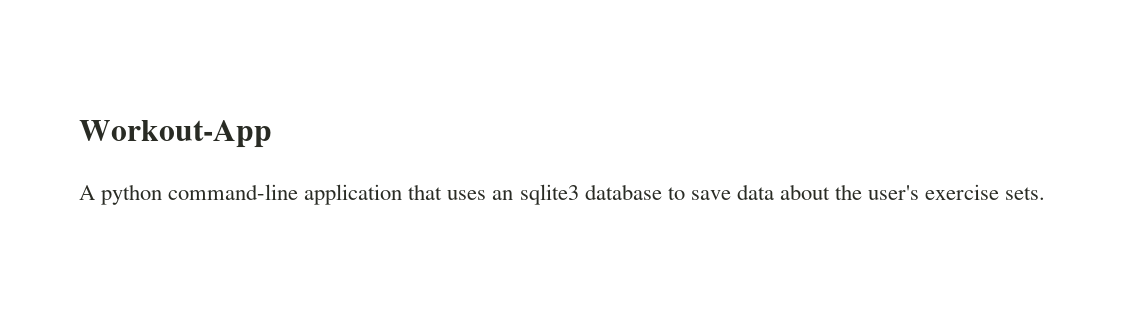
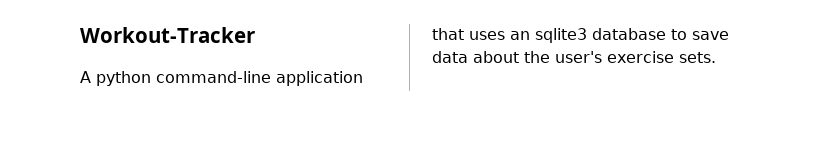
- Workout-App
+ Workout-Tracker

